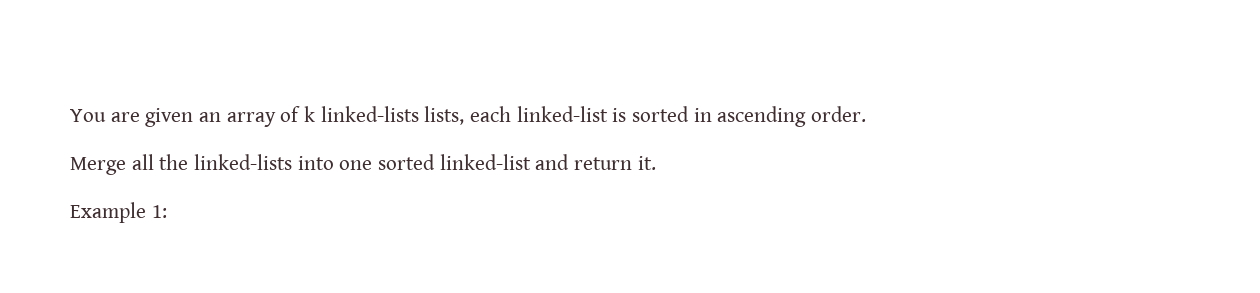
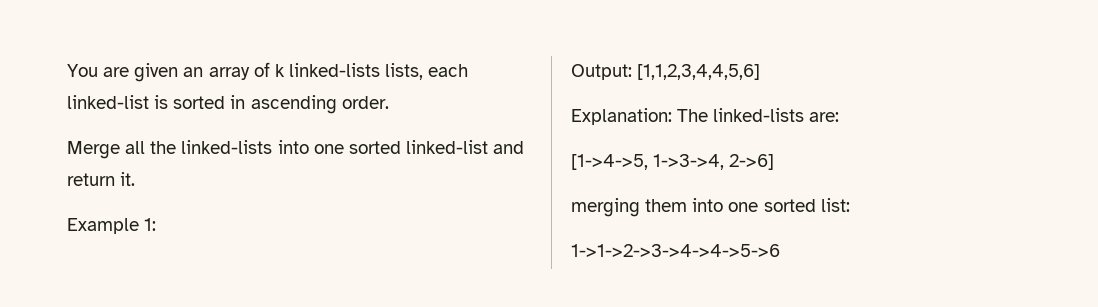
+ Output: [1,1,2,3,4,4,5,6]
+ Explanation: The linked-lists are:
+ [1->4->5, 1->3->4, 2->6]
+ merging them into one sorted list:
+ 1->1->2->3->4->4->5->6

